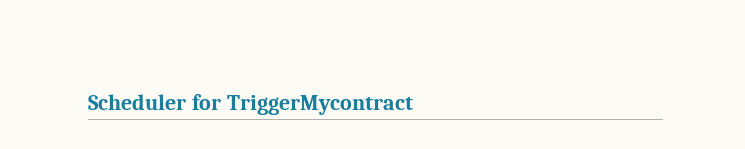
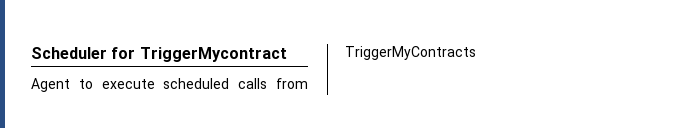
+ Agent to execute scheduled calls from TriggerMyContracts

